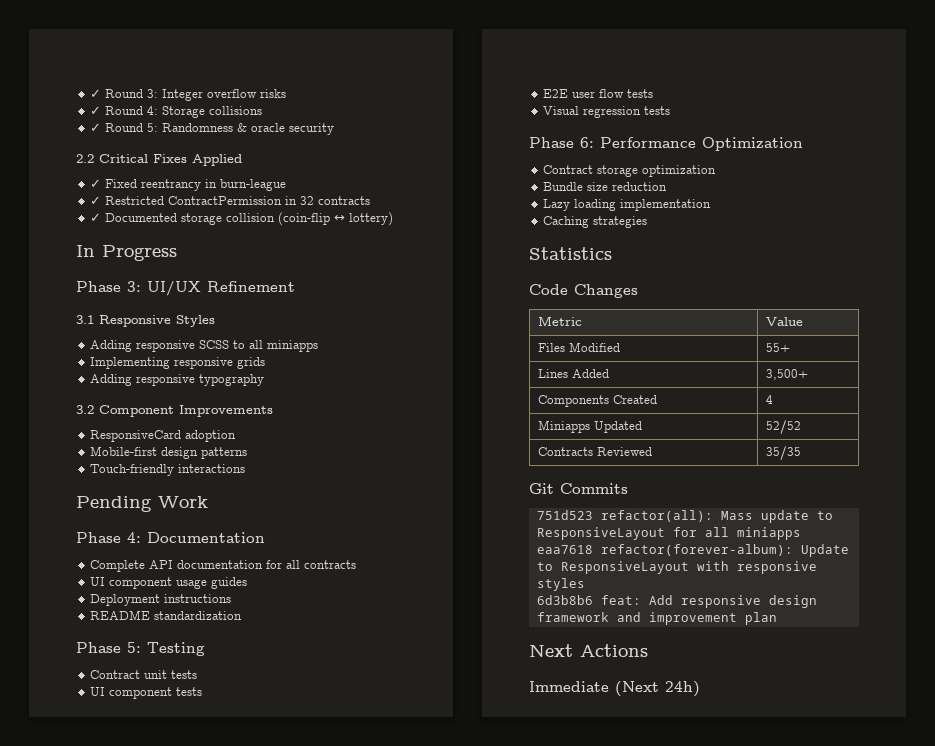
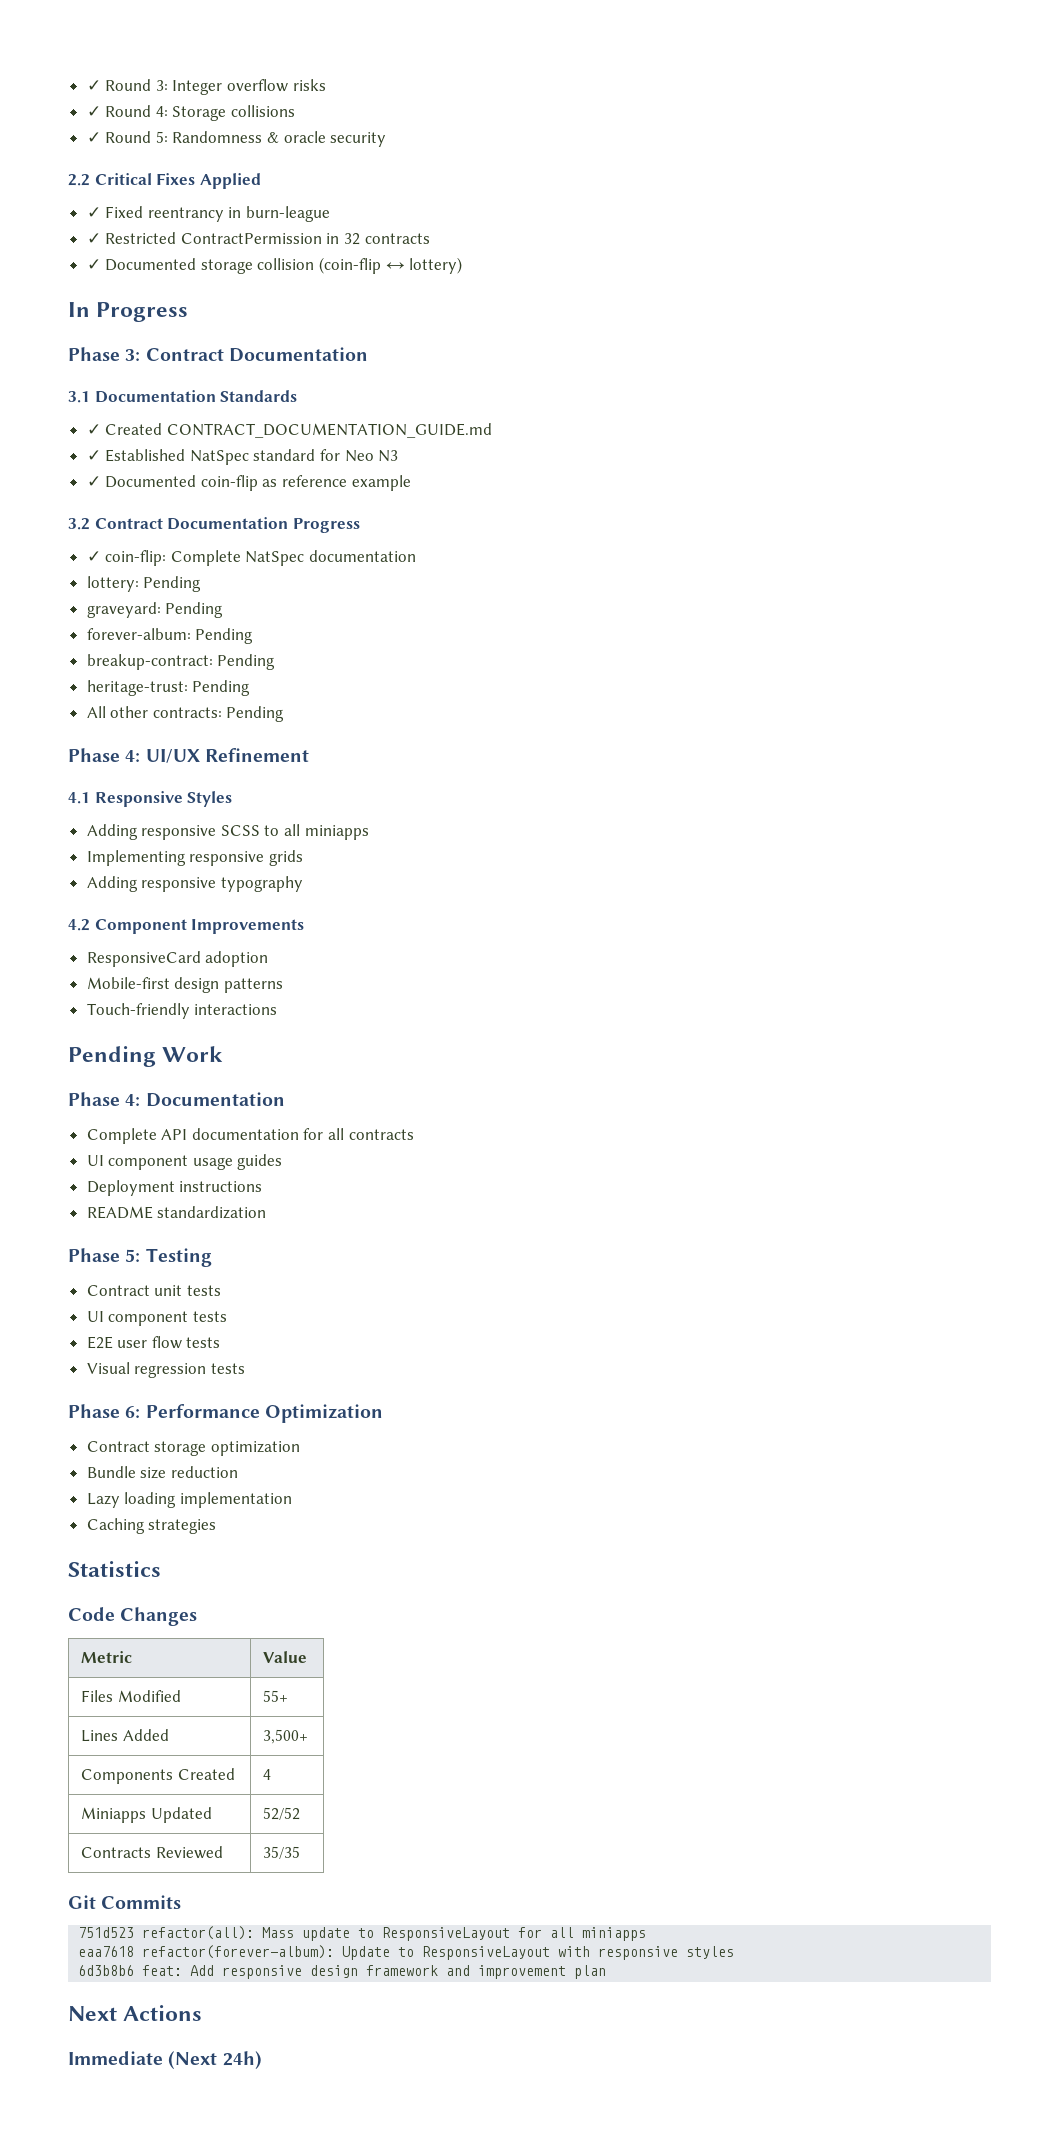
- Phase 3: UI/UX Refinement
+ Phase 3: Contract Documentation
+ 3.1 Documentation Standards
+ ✓ Created CONTRACT_DOCUMENTATION_GUIDE.md
+ ✓ Established NatSpec standard for Neo N3
+ ✓ Documented coin-flip as reference example
+ 3.2 Contract Documentation Progress
+ ✓ coin-flip: Complete NatSpec documentation
+ lottery: Pending
+ graveyard: Pending
+ forever-album: Pending
+ breakup-contract: Pending
+ heritage-trust: Pending
+ All other contracts: Pending
+ Phase 4: UI/UX Refinement
- 3.1 Responsive Styles
+ 4.1 Responsive Styles
- 3.2 Component Improvements
+ 4.2 Component Improvements

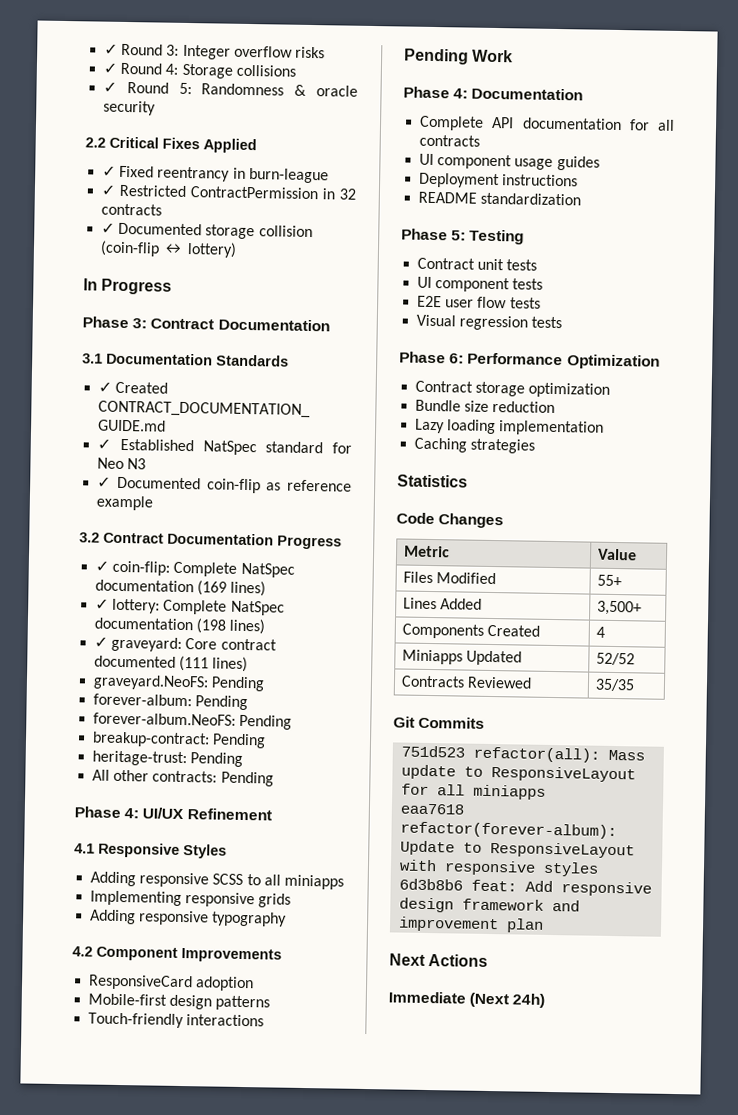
- ✓ coin-flip: Complete NatSpec documentation
- lottery: Pending
- graveyard: Pending
+ ✓ coin-flip: Complete NatSpec documentation (169 lines)
+ ✓ lottery: Complete NatSpec documentation (198 lines)
+ ✓ graveyard: Core contract documented (111 lines)
+ graveyard.NeoFS: Pending
+ forever-album.NeoFS: Pending

